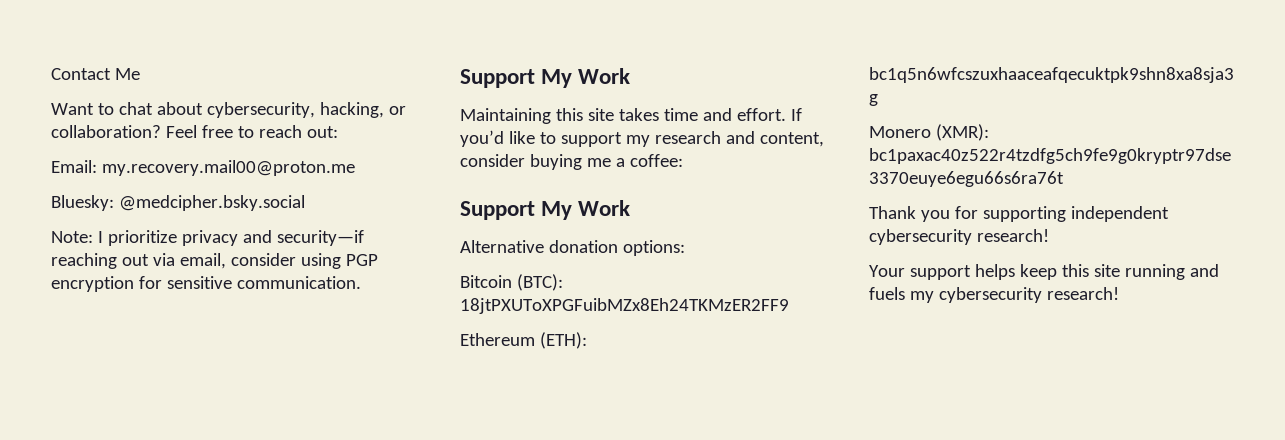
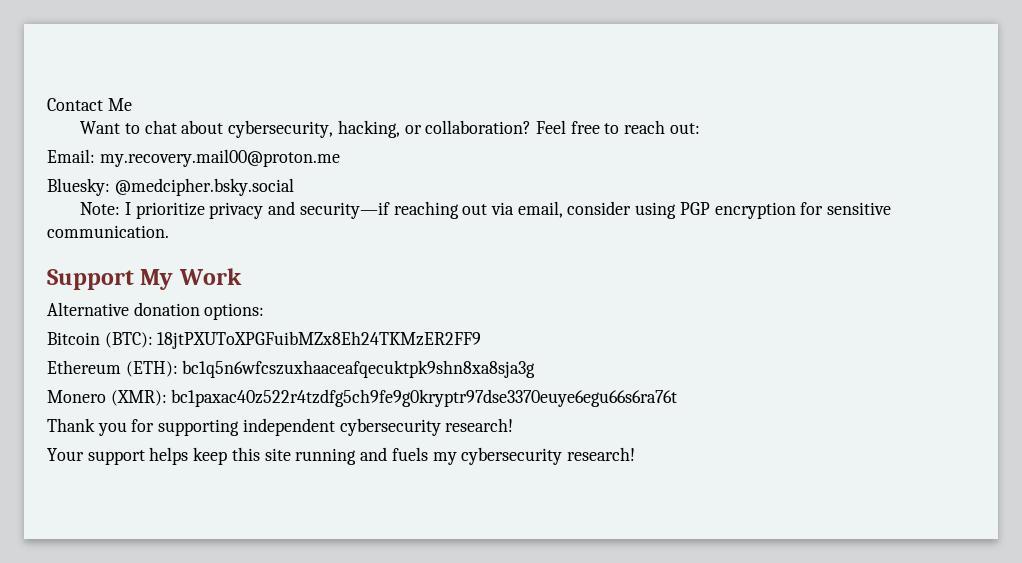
- Maintaining this site takes time and effort. If you’d like to support my research and content, consider buying me a coffee:
- Support My Work

